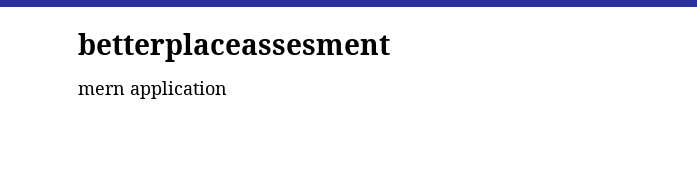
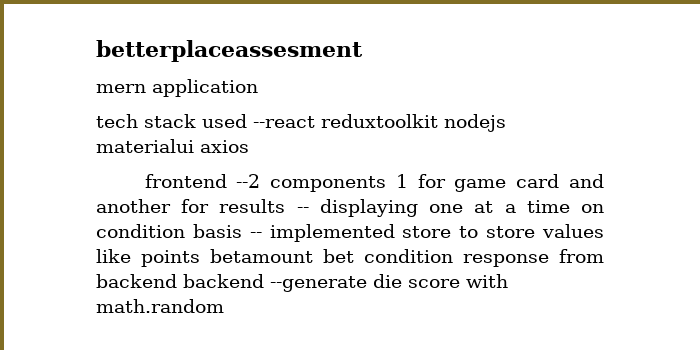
+ tech stack used --react reduxtoolkit nodejs materialui axios
+ frontend --2 components 1 for game card and another for results -- displaying one at a time on condition basis -- implemented store to store values like points betamount bet condition response from backend backend --generate die score with math.random

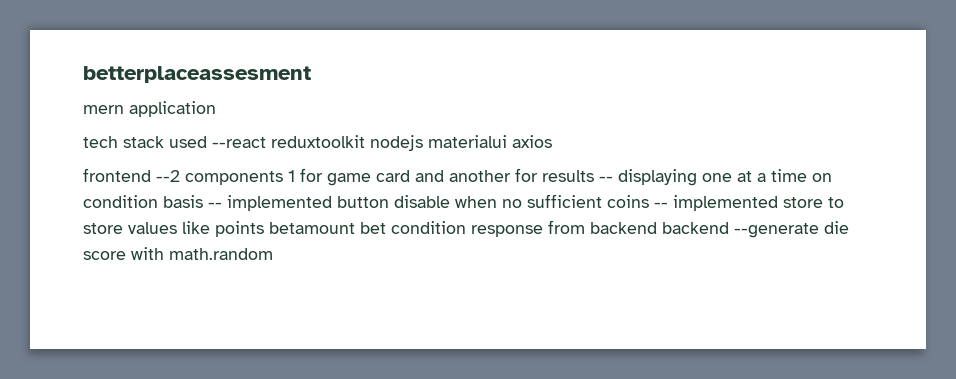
- frontend --2 components 1 for game card and another for results -- displaying one at a time on condition basis -- implemented store to store values like points betamount bet condition response from backend backend --generate die score with math.random
+ frontend --2 components 1 for game card and another for results -- displaying one at a time on condition basis -- implemented button disable when no sufficient coins -- implemented store to store values like points betamount bet condition response from backend backend --generate die score with math.random

